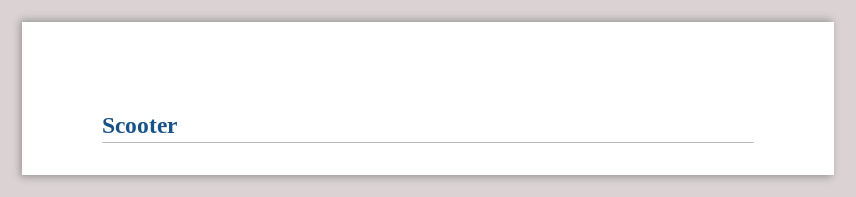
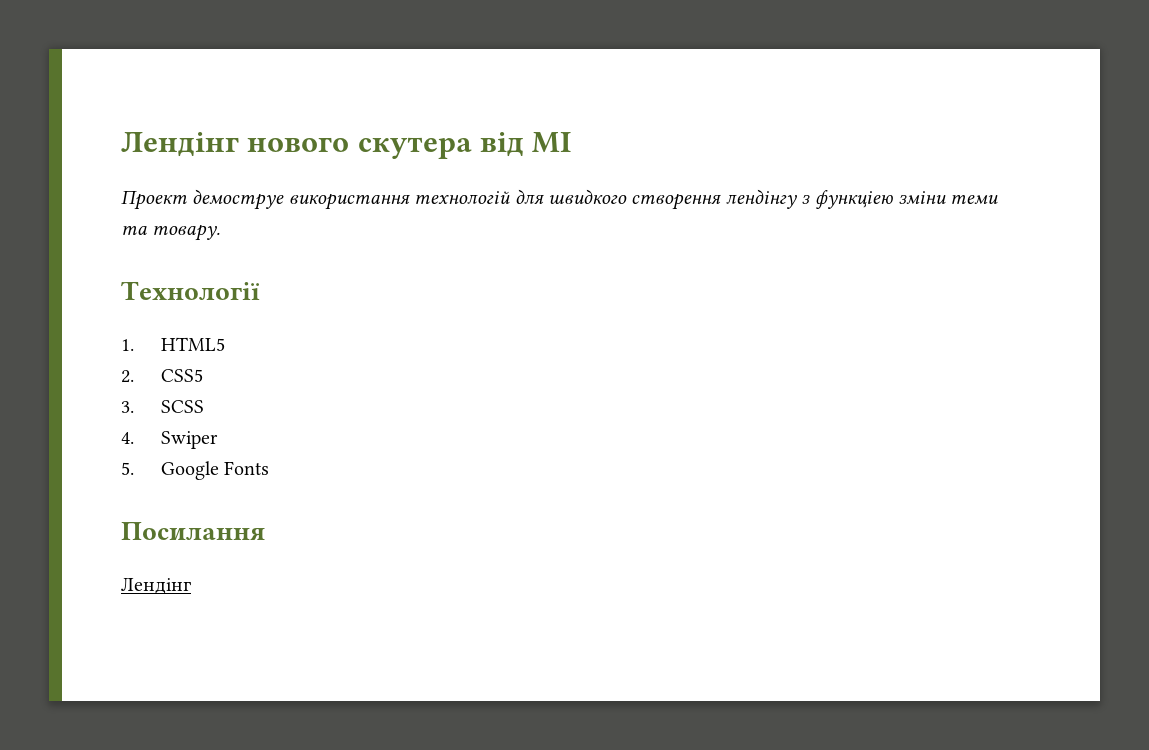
- Scooter
+ Лендінг нового скутера від MI
+ Проект демоструе використання технологій для швидкого створення лендінгу з функціею зміни теми та товару.
+ Технології
+ 1. HTML5
+ 2. CSS5
+ 3. SCSS
+ 4. Swiper
+ 5. Google Fonts
+ Посилання
+ Лендінг

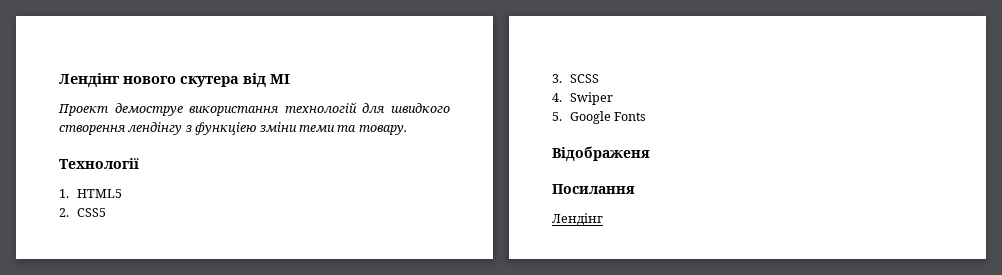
+ Відображеня

